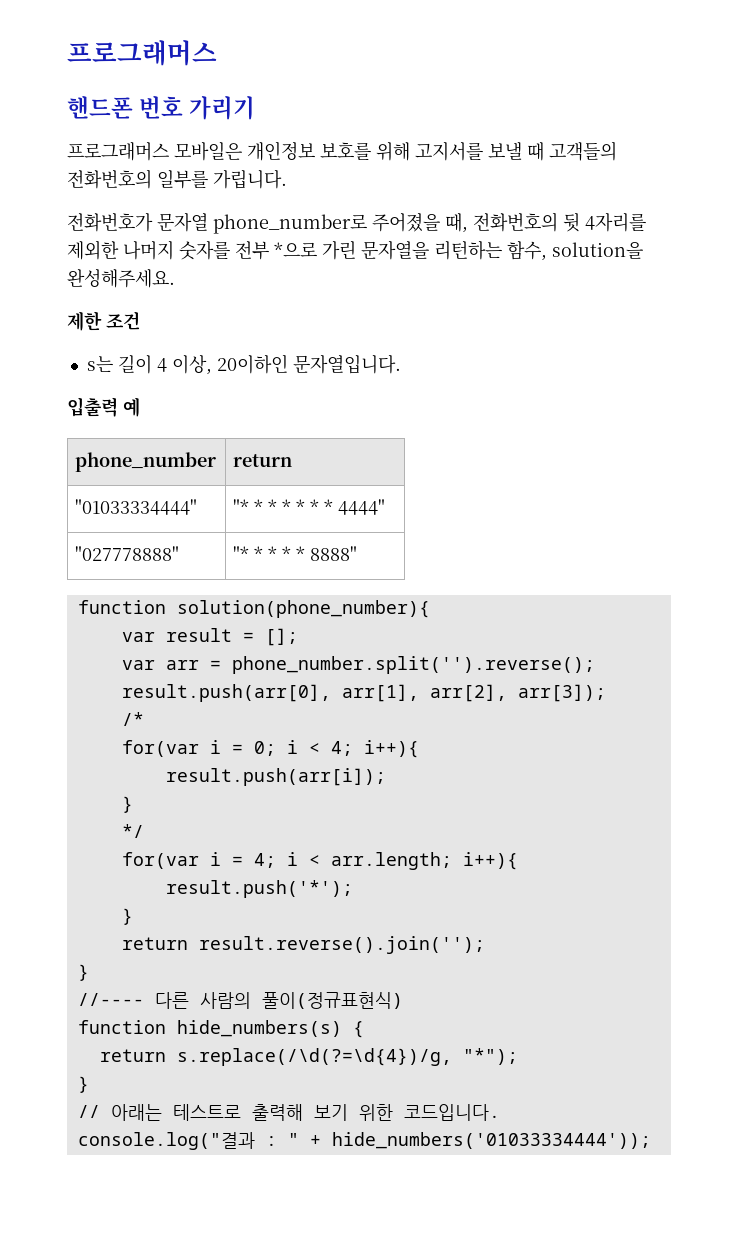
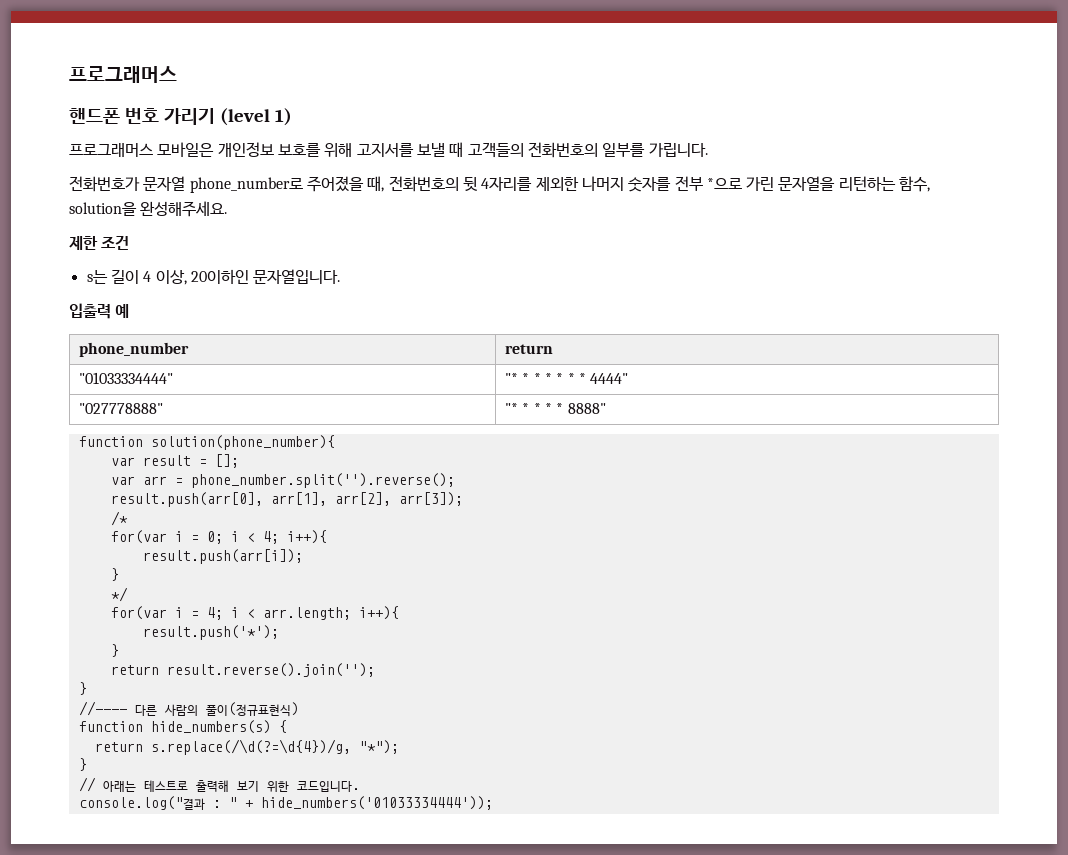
- 핸드폰 번호 가리기
+ 핸드폰 번호 가리기 (level 1)

